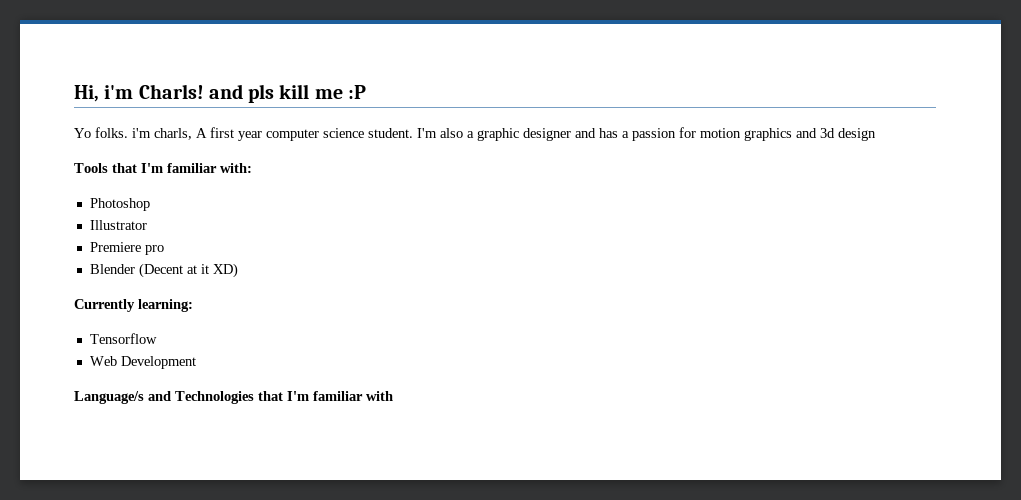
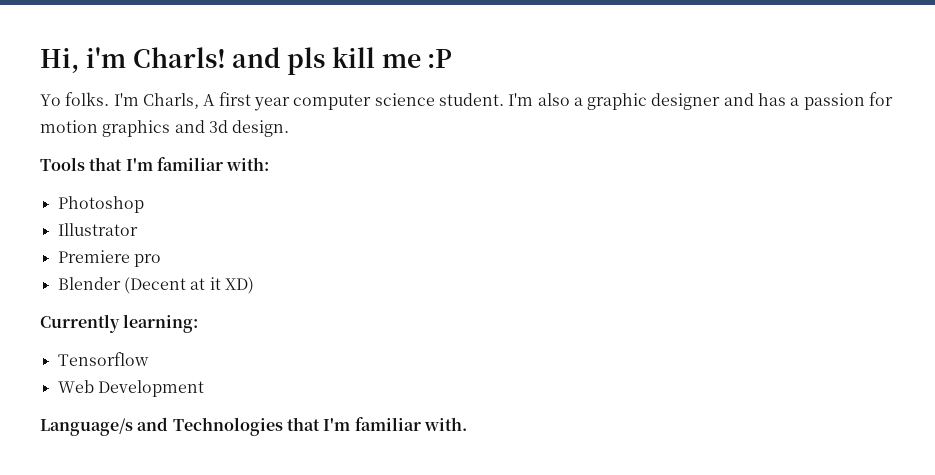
- Yo folks. i'm charls, A first year computer science student.
+ Yo folks. I'm Charls, A first year computer science student.
- I'm also a graphic designer and has a passion for motion graphics and 3d design
+ I'm also a graphic designer and has a passion for motion graphics and 3d design.
- Language/s and Technologies that I'm familiar with
+ Language/s and Technologies that I'm familiar with.

